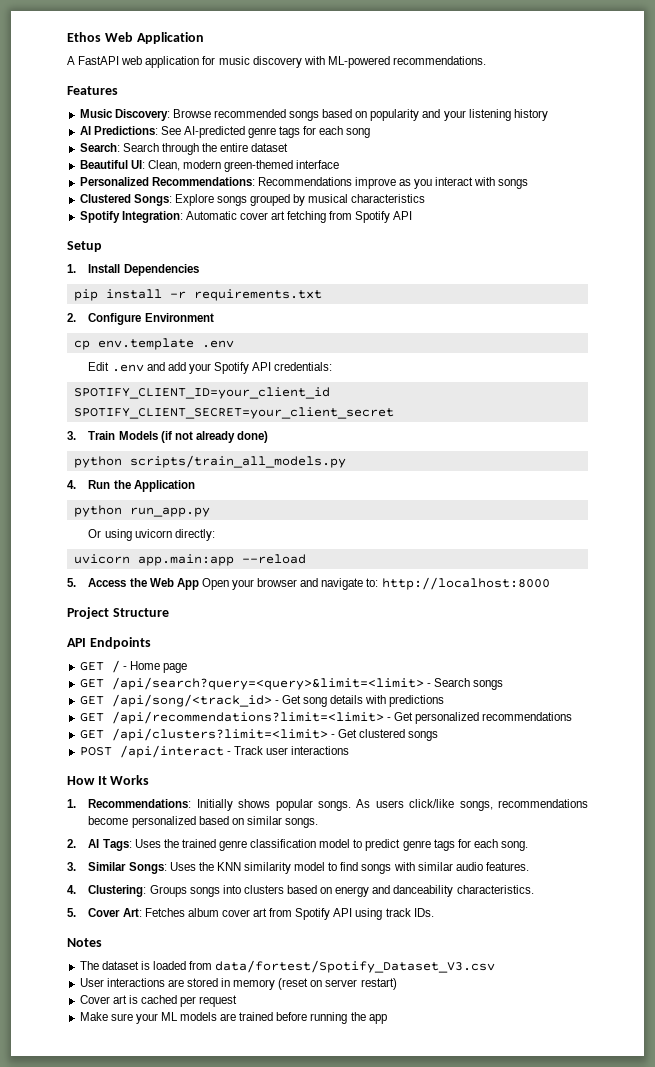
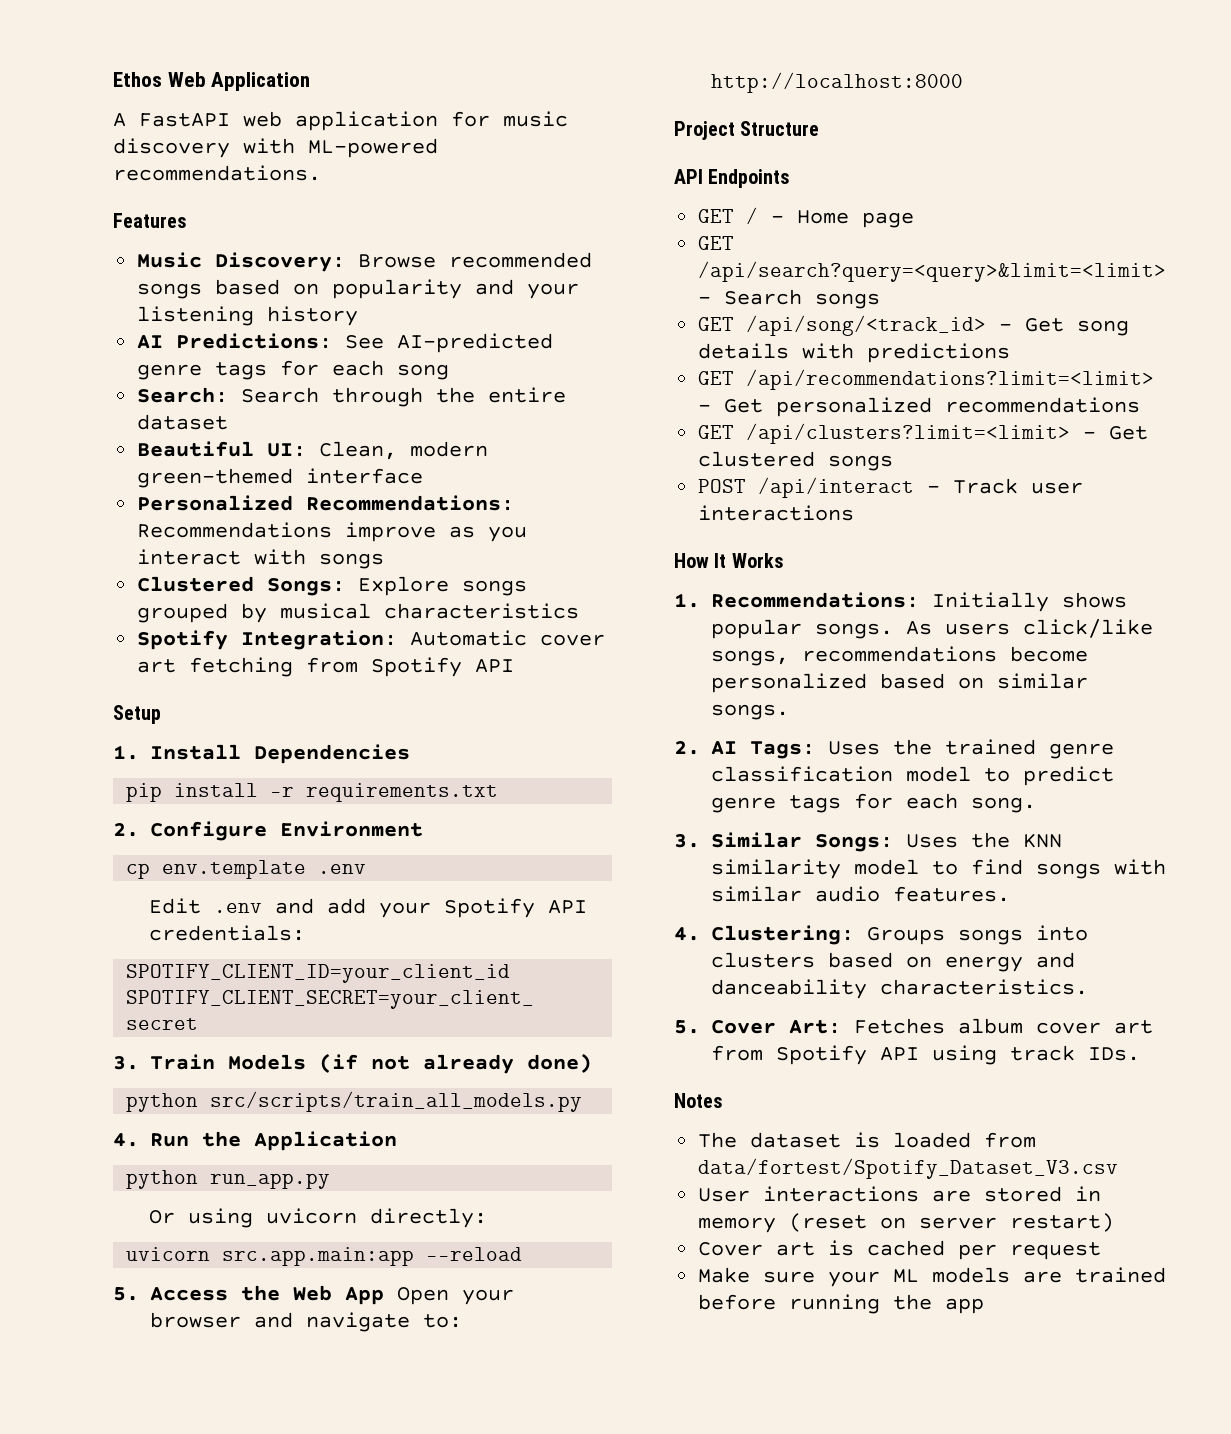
- python scripts/train_all_models.py
+ python src/scripts/train_all_models.py
- uvicorn app.main:app --reload
+ uvicorn src.app.main:app --reload

